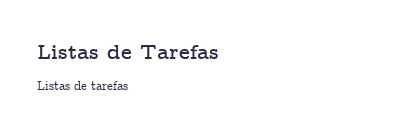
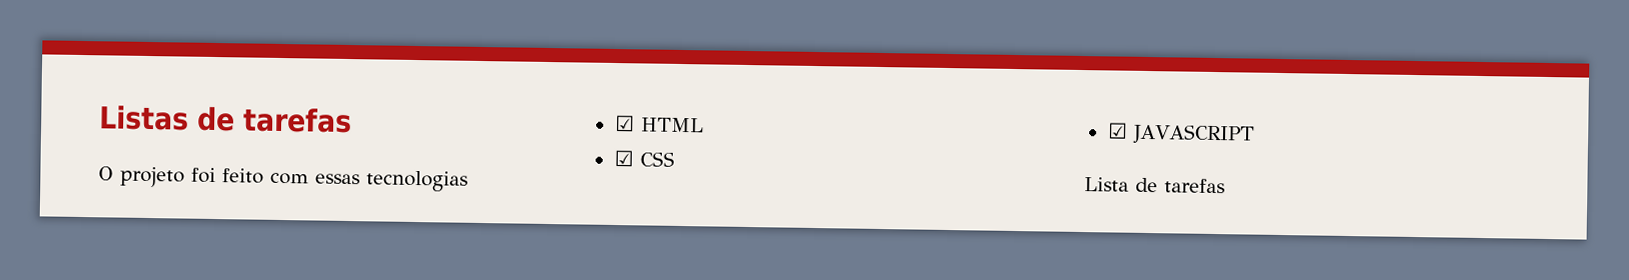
- Listas de Tarefas
  Listas de tarefas
+ O projeto foi feito com essas tecnologias
+ ☑ HTML
+ ☑ CSS
+ ☑ JAVASCRIPT
+ Lista de tarefas

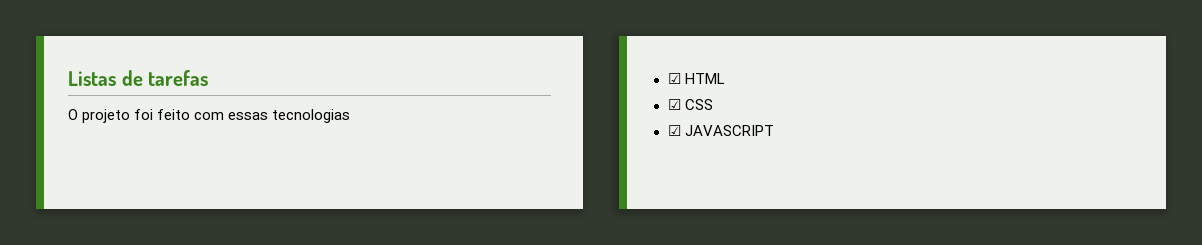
- Lista de tarefas

